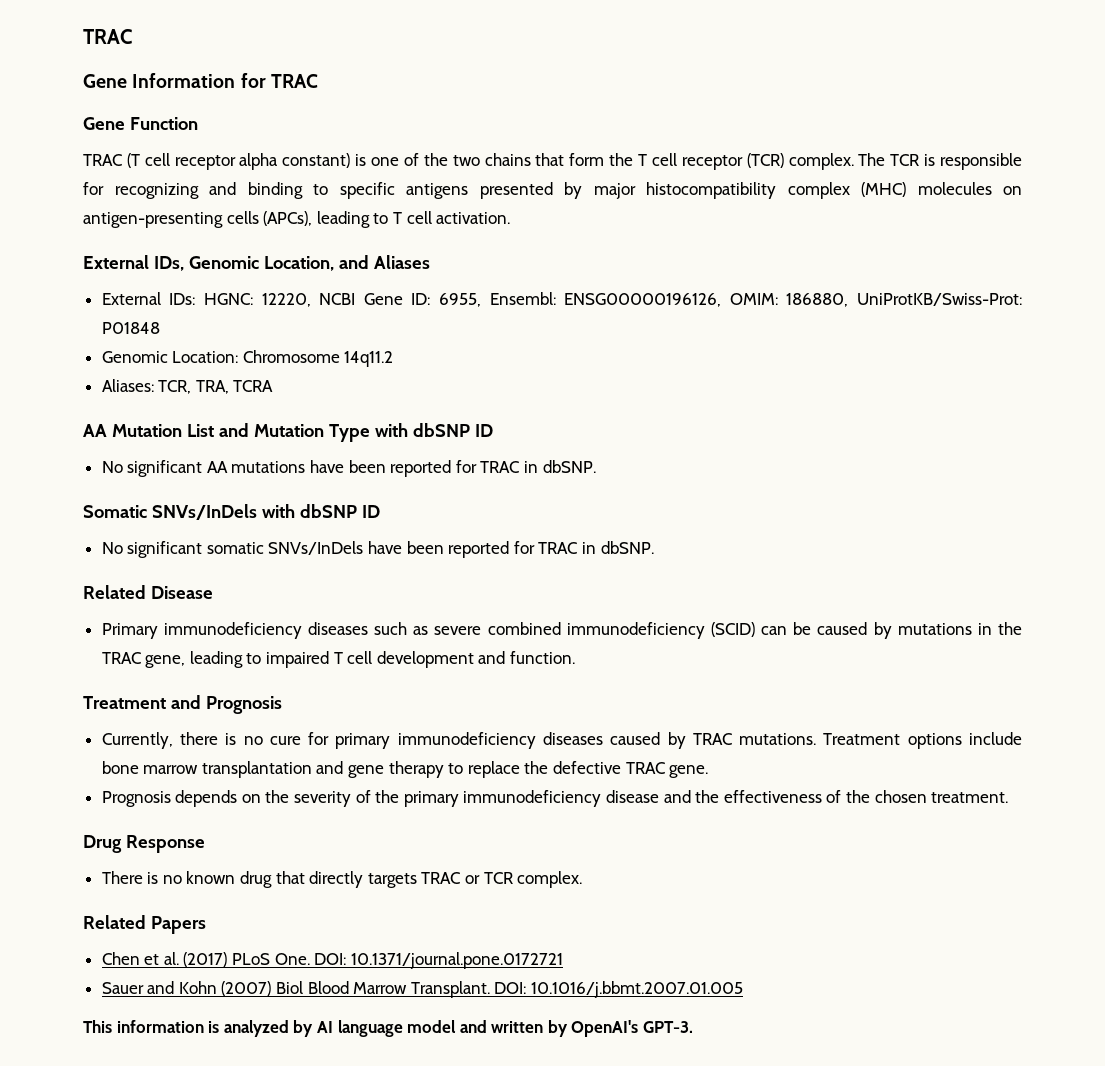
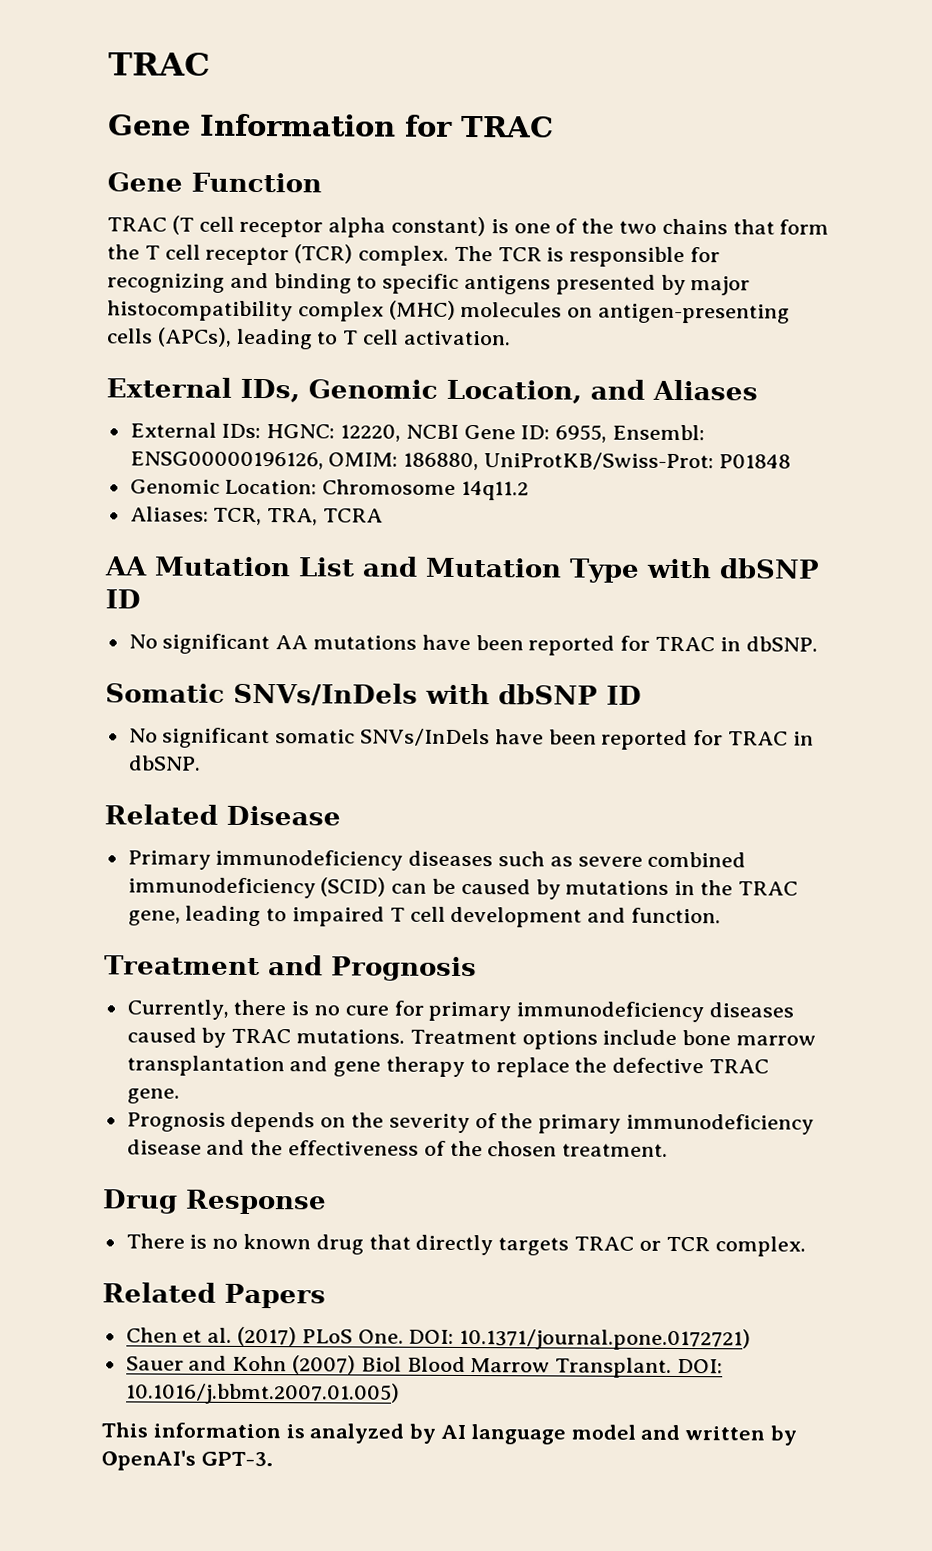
- Chen et al. (2017) PLoS One. DOI: 10.1371/journal.pone.0172721
+ Chen et al. (2017) PLoS One. DOI: 10.1371/journal.pone.0172721)
- DOI: 10.1016/j.bbmt.2007.01.005
+ DOI: 10.1016/j.bbmt.2007.01.005)

